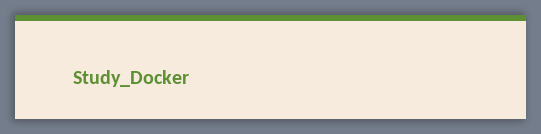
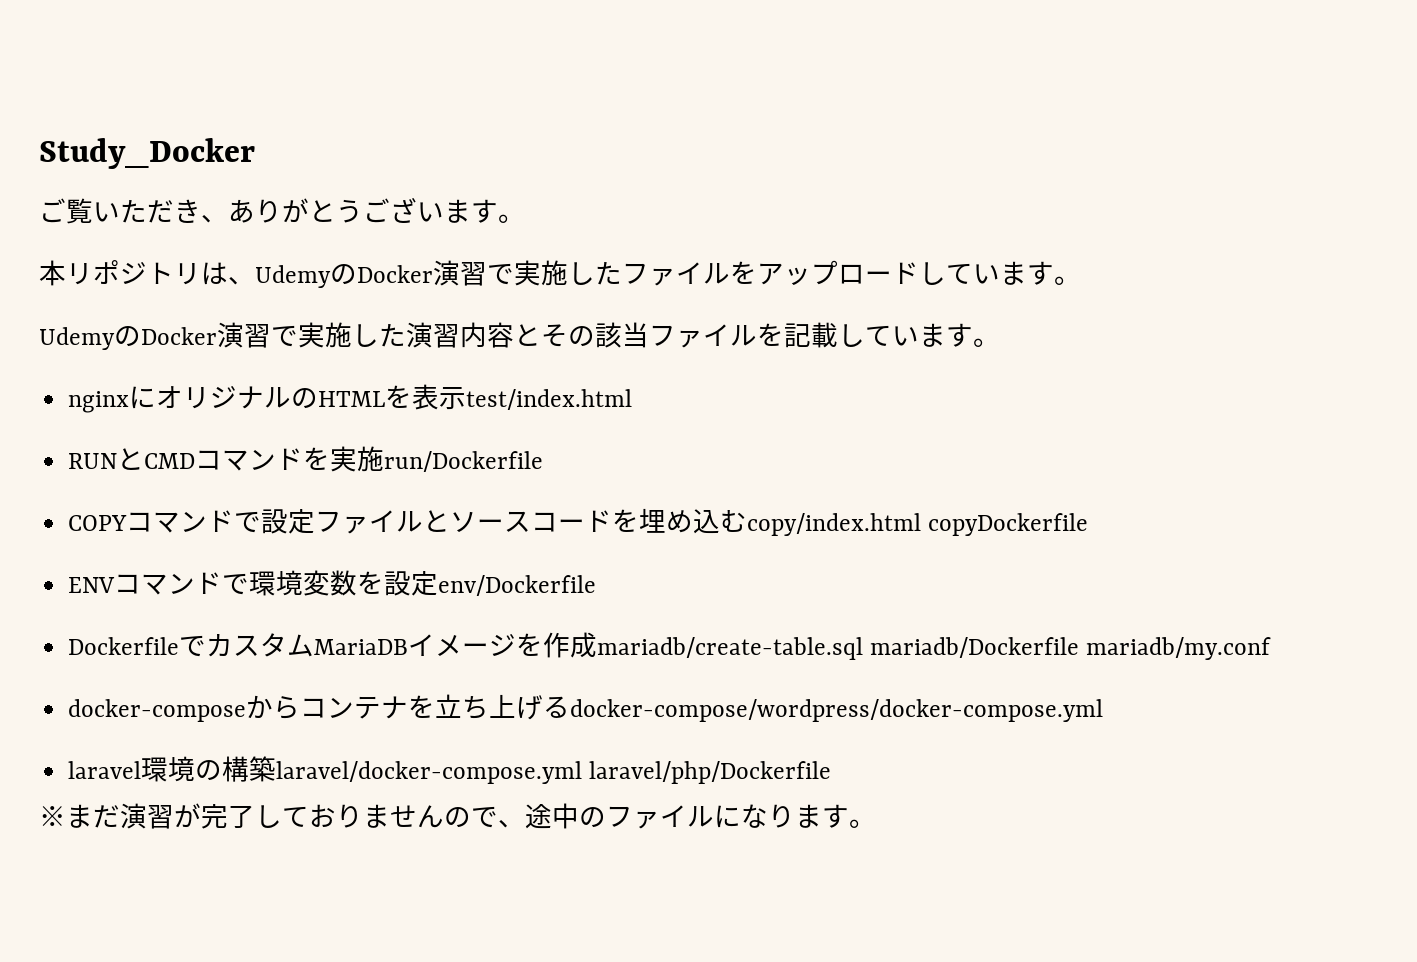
+ ご覧いただき、ありがとうございます。
+ 本リポジトリは、UdemyのDocker演習で実施したファイルをアップロードしています。
+ UdemyのDocker演習で実施した演習内容とその該当ファイルを記載しています。
+ nginxにオリジナルのHTMLを表示test/index.html
+ RUNとCMDコマンドを実施run/Dockerfile
+ COPYコマンドで設定ファイルとソースコードを埋め込むcopy/index.html copyDockerfile
+ ENVコマンドで環境変数を設定env/Dockerfile
+ DockerfileでカスタムMariaDBイメージを作成mariadb/create-table.sql mariadb/Dockerfile mariadb/my.conf
+ docker-composeからコンテナを立ち上げるdocker-compose/wordpress/docker-compose.yml
+ laravel環境の構築laravel/docker-compose.yml laravel/php/Dockerfile
+ ※まだ演習が完了しておりませんので、途中のファイルになります。

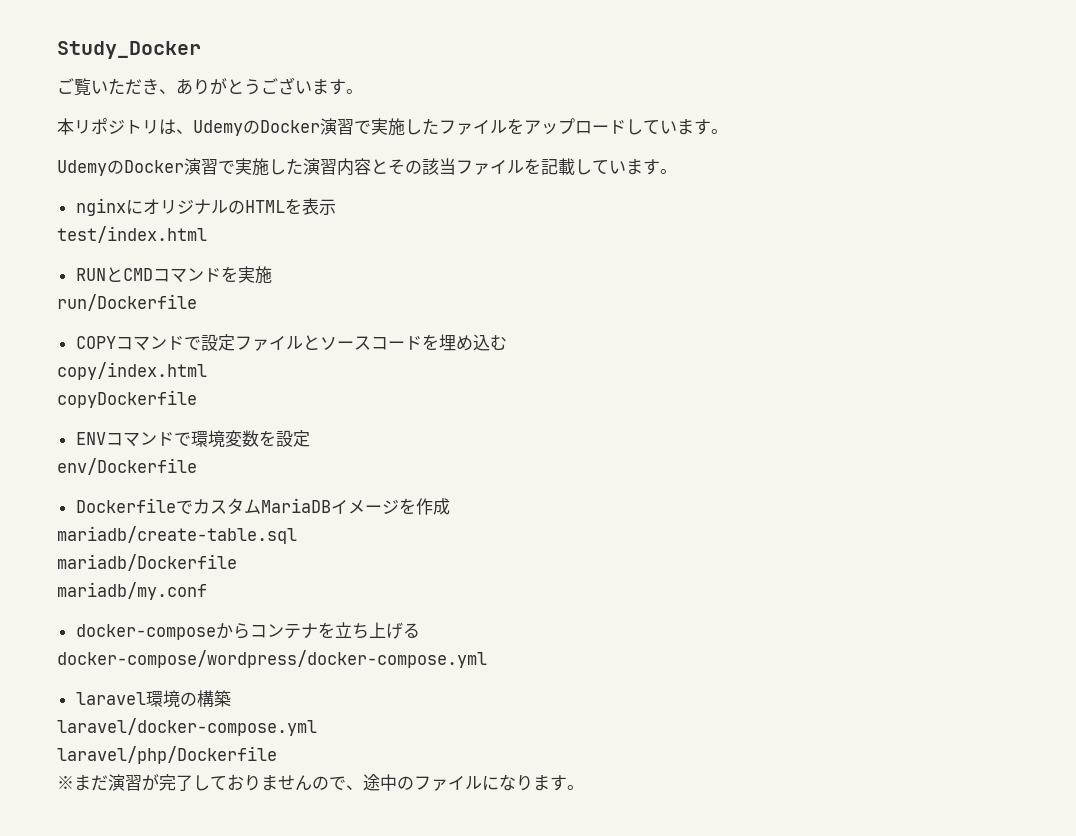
- nginxにオリジナルのHTMLを表示test/index.html
+ nginxにオリジナルのHTMLを表示
+ test/index.html
- RUNとCMDコマンドを実施run/Dockerfile
+ RUNとCMDコマンドを実施
+ run/Dockerfile
- COPYコマンドで設定ファイルとソースコードを埋め込むcopy/index.html copyDockerfile
+ COPYコマンドで設定ファイルとソースコードを埋め込む
+ copy/index.html
+ copyDockerfile
- ENVコマンドで環境変数を設定env/Dockerfile
+ ENVコマンドで環境変数を設定
+ env/Dockerfile
- DockerfileでカスタムMariaDBイメージを作成mariadb/create-table.sql mariadb/Dockerfile mariadb/my.conf
+ DockerfileでカスタムMariaDBイメージを作成
+ mariadb/create-table.sql
+ mariadb/Dockerfile
+ mariadb/my.conf
- docker-composeからコンテナを立ち上げるdocker-compose/wordpress/docker-compose.yml
+ docker-composeからコンテナを立ち上げる
+ docker-compose/wordpress/docker-compose.yml
- laravel環境の構築laravel/docker-compose.yml laravel/php/Dockerfile
+ laravel環境の構築
+ laravel/docker-compose.yml
+ laravel/php/Dockerfile

